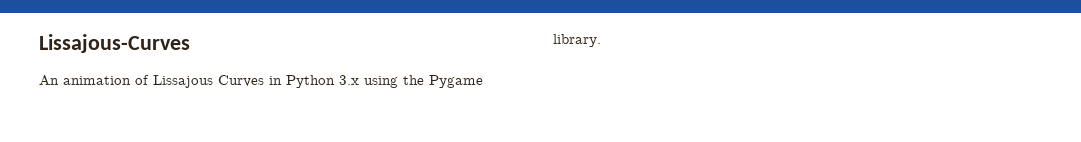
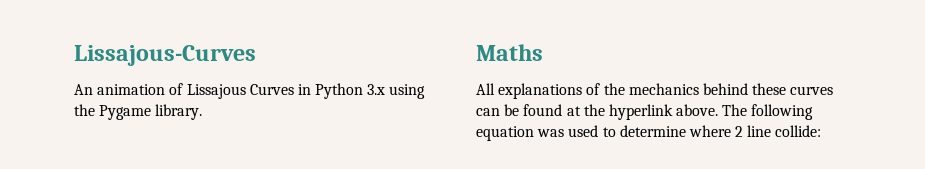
+ Maths
+ All explanations of the mechanics behind these curves can be found at the hyperlink above. The following equation was used to determine where 2 line collide:

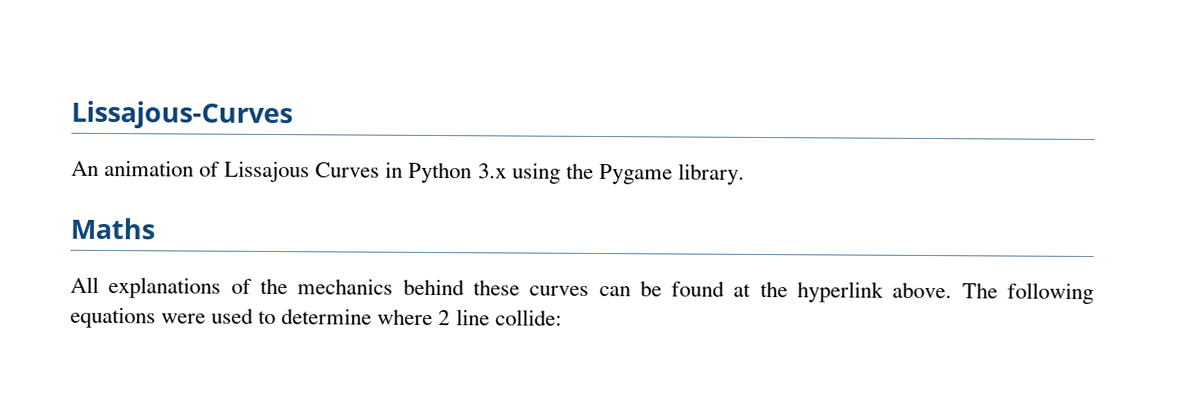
- The following equation was used to determine where 2 line collide:
+ The following equations were used to determine where 2 line collide:

